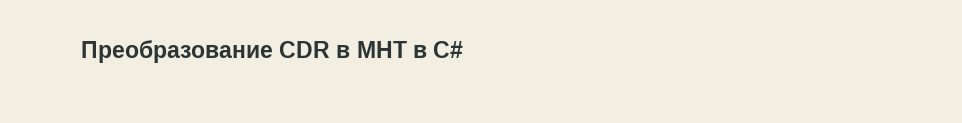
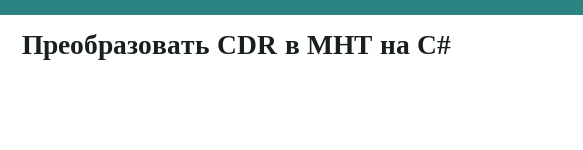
- Преобразование CDR в MHT в C#
+ Преобразовать CDR в MHT на C#

